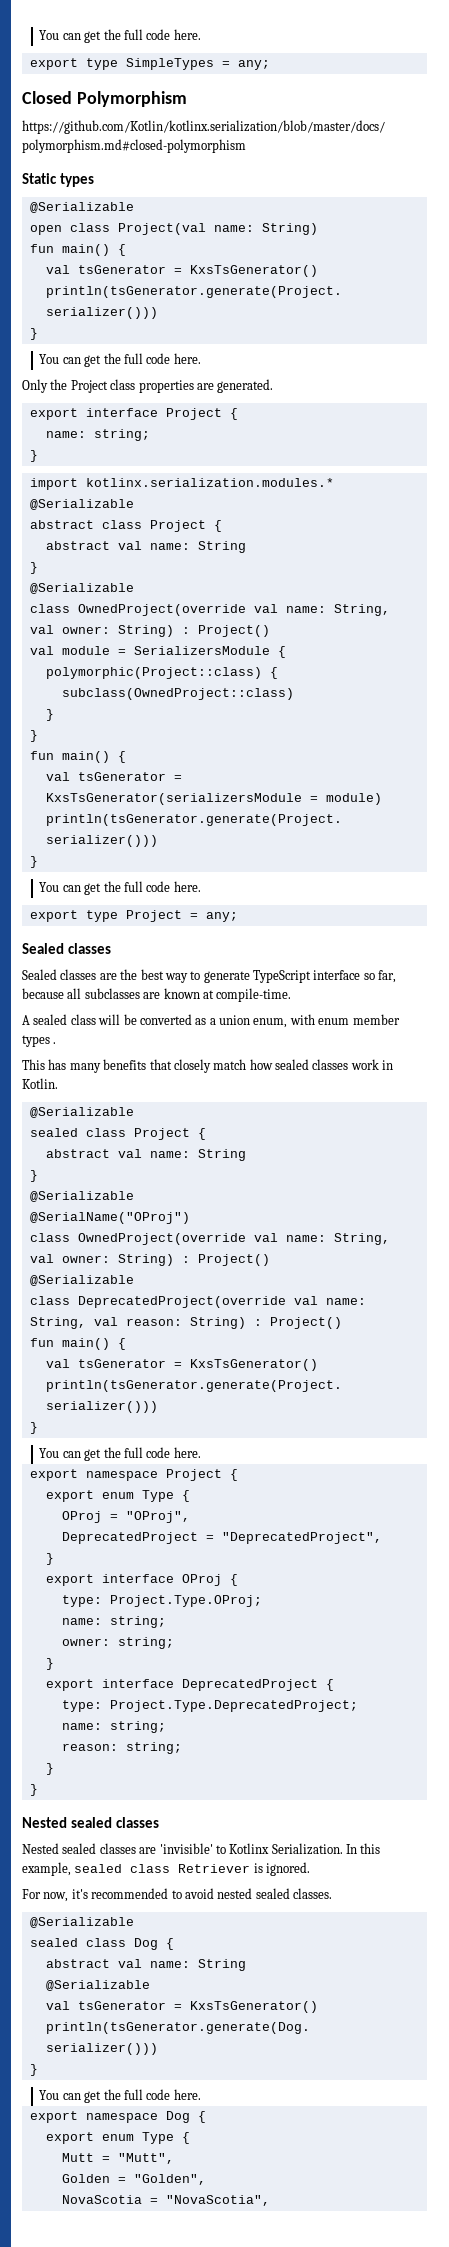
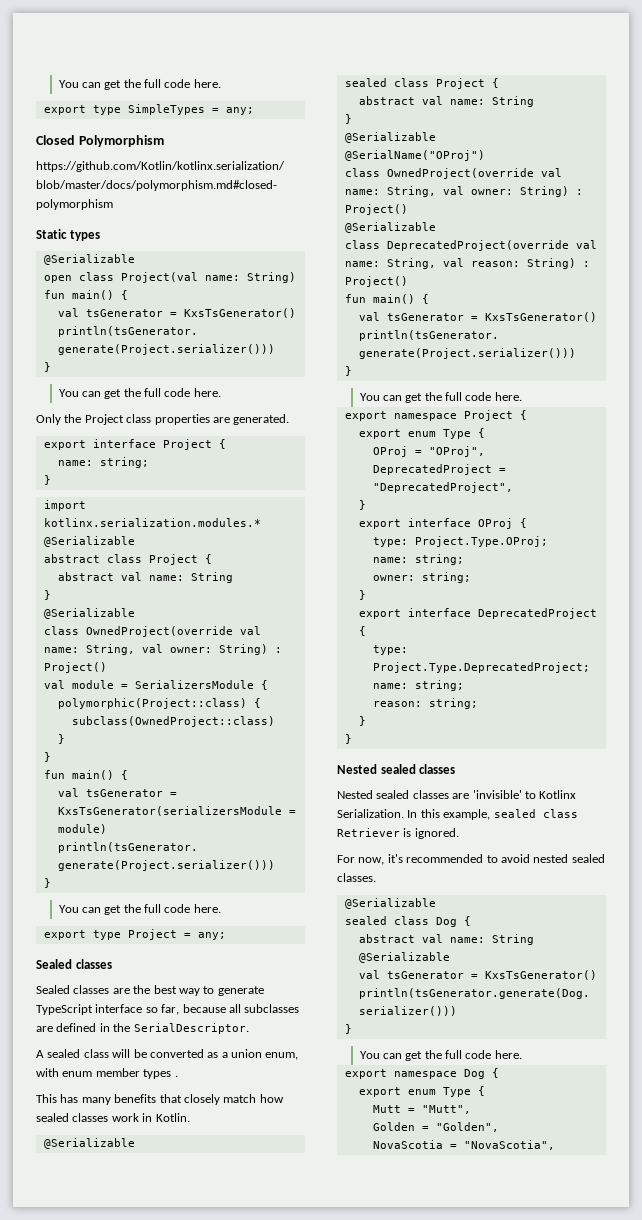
- Sealed classes are the best way to generate TypeScript interface so far, because all subclasses are known at compile-time.
+ Sealed classes are the best way to generate TypeScript interface so far, because all subclasses are defined in the SerialDescriptor.

